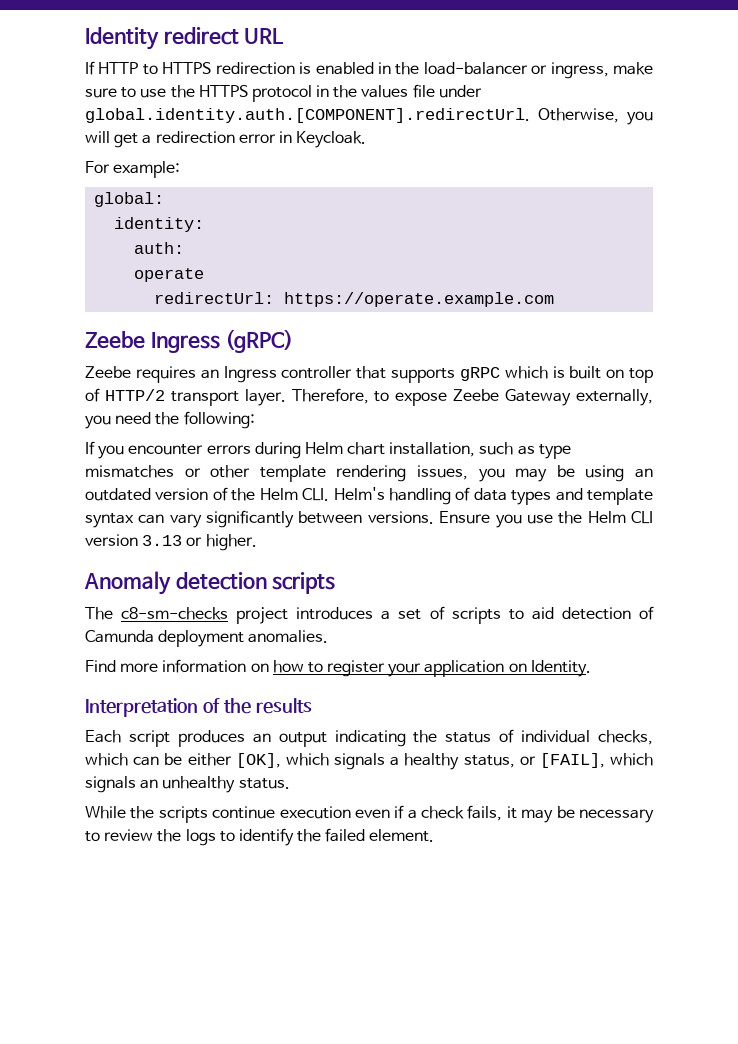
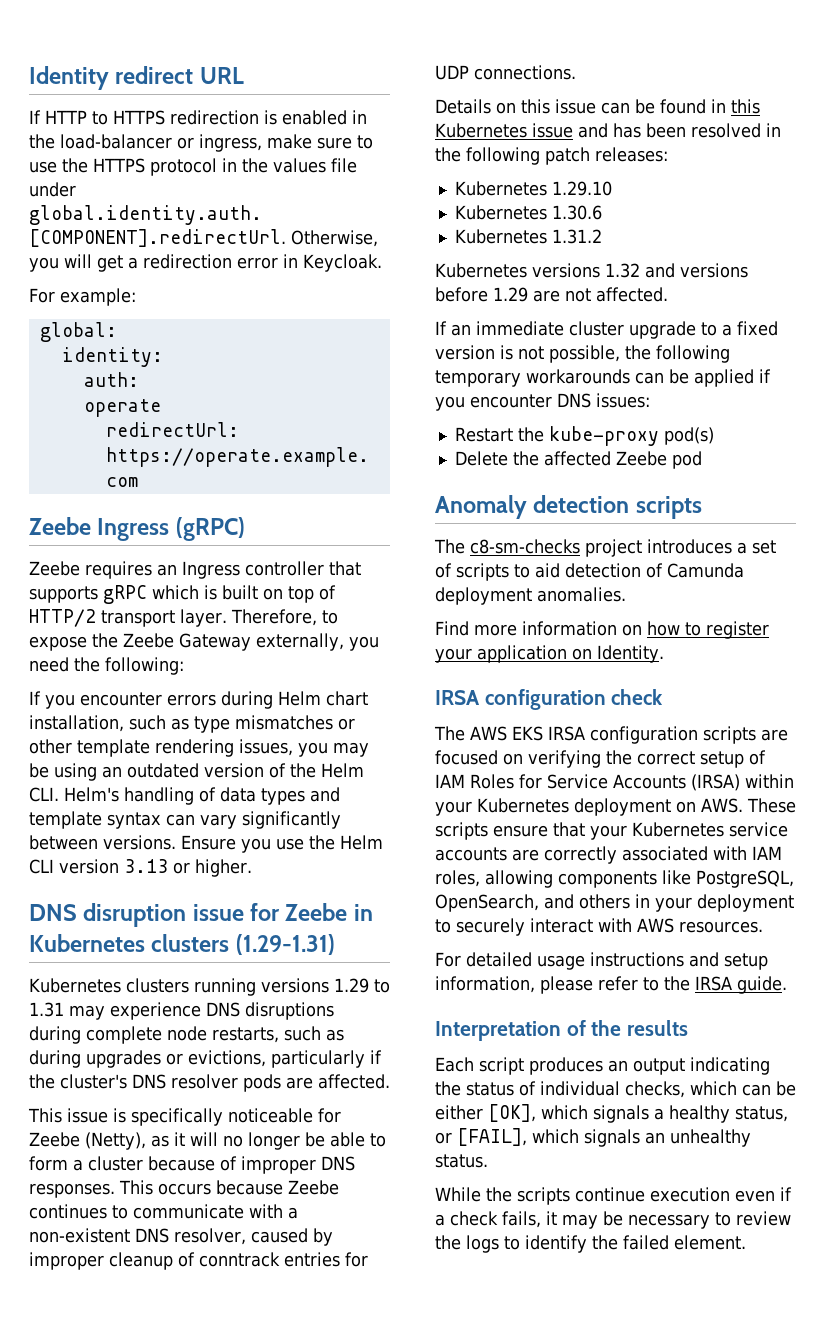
- Therefore, to expose Zeebe Gateway externally, you need the following:
+ Therefore, to expose the Zeebe Gateway externally, you need the following:
+ DNS disruption issue for Zeebe in Kubernetes clusters (1.29-1.31)
+ Kubernetes clusters running versions 1.29 to 1.31 may experience DNS disruptions during complete node restarts, such as during upgrades or evictions, particularly if the cluster's DNS resolver pods are affected.
+ This issue is specifically noticeable for Zeebe (Netty), as it will no longer be able to form a cluster because of improper DNS responses. This occurs because Zeebe continues to communicate with a non-existent DNS resolver, caused by improper cleanup of conntrack entries for UDP connections.
+ Details on this issue can be found in this Kubernetes issue and has been resolved in the following patch releases:
+ Kubernetes 1.29.10
+ Kubernetes 1.30.6
+ Kubernetes 1.31.2
+ Kubernetes versions 1.32 and versions before 1.29 are not affected.
+ If an immediate cluster upgrade to a fixed version is not possible, the following temporary workarounds can be applied if you encounter DNS issues:
+ Restart the kube-proxy pod(s)
+ Delete the affected Zeebe pod
+ IRSA configuration check
+ The AWS EKS IRSA configuration scripts are focused on verifying the correct setup of IAM Roles for Service Accounts (IRSA) within your Kubernetes deployment on AWS. These scripts ensure that your Kubernetes service accounts are correctly associated with IAM roles, allowing components like PostgreSQL, OpenSearch, and others in your deployment to securely interact with AWS resources.
+ For detailed usage instructions and setup information, please refer to the IRSA guide.

